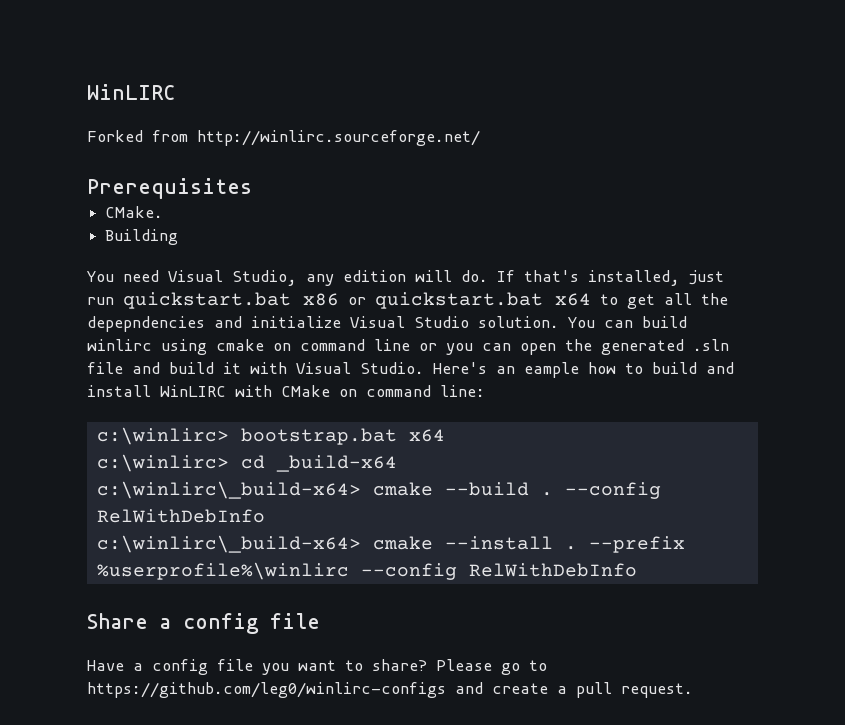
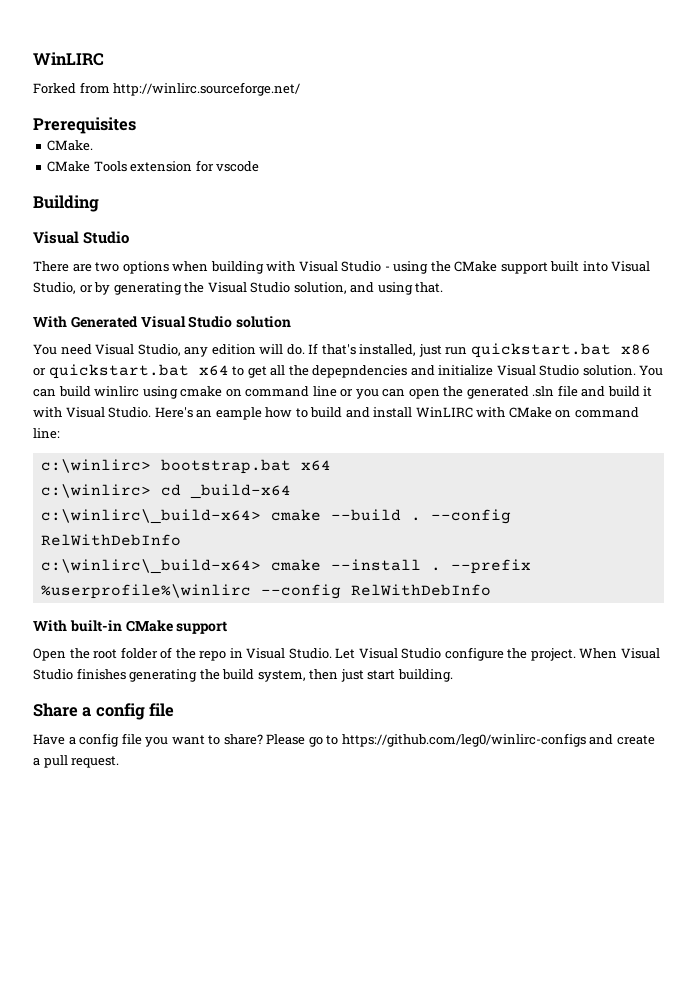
+ CMake Tools extension for vscode
  Building
+ Visual Studio
+ There are two options when building with Visual Studio - using the CMake support built into Visual Studio, or by generating the Visual Studio solution, and using that.
+ With Generated Visual Studio solution
+ With built-in CMake support
+ Open the root folder of the repo in Visual Studio. Let Visual Studio configure the project. When Visual Studio finishes generating the build system, then just start building.

